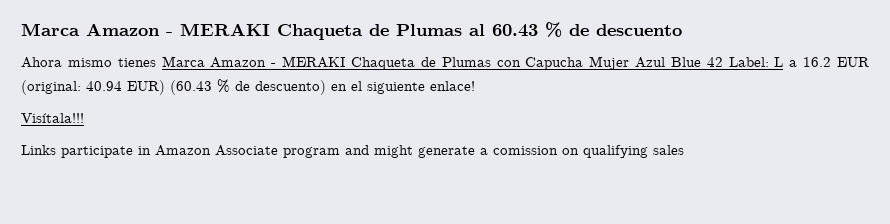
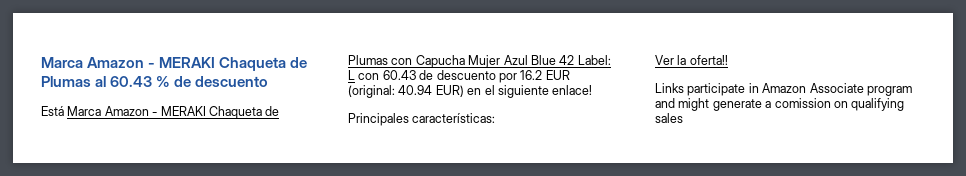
- Ahora mismo tienes Marca Amazon - MERAKI Chaqueta de Plumas con Capucha Mujer Azul Blue 42 Label: L a 16.2 EUR (original: 40.94 EUR) (60.43 % de descuento) en el siguiente enlace!
+ Está Marca Amazon - MERAKI Chaqueta de Plumas con Capucha Mujer Azul Blue 42 Label: L con 60.43 de descuento por 16.2 EUR (original: 40.94 EUR) en el siguiente enlace!
- Visítala!!!
+ Principales características:
+ Ver la oferta!!

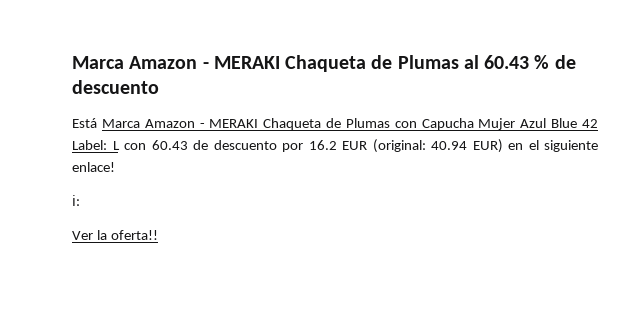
- Principales características:
+ ℹ:
- Links participate in Amazon Associate program and might generate a comission on qualifying sales

